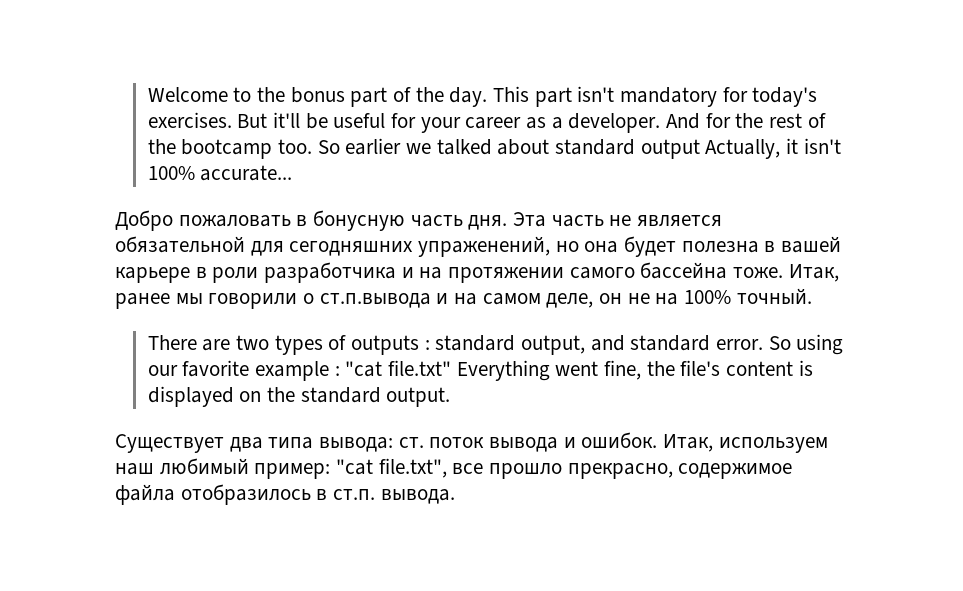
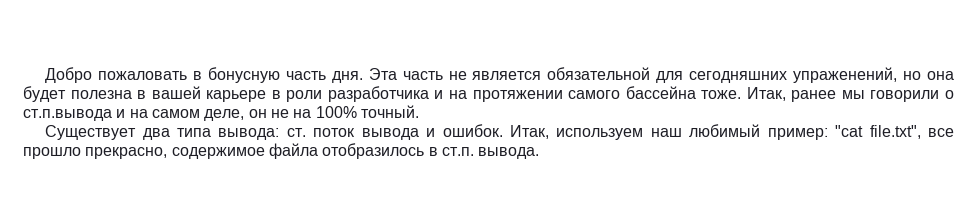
- Welcome to the bonus part of the day. This part isn't mandatory for today's exercises. But it'll be useful for your career as a developer. And for the rest of the bootcamp too. So earlier we talked about standard output Actually, it isn't 100% accurate...
- There are two types of outputs : standard output, and standard error. So using our favorite example : "cat file.txt" Everything went fine, the file's content is displayed on the standard output.

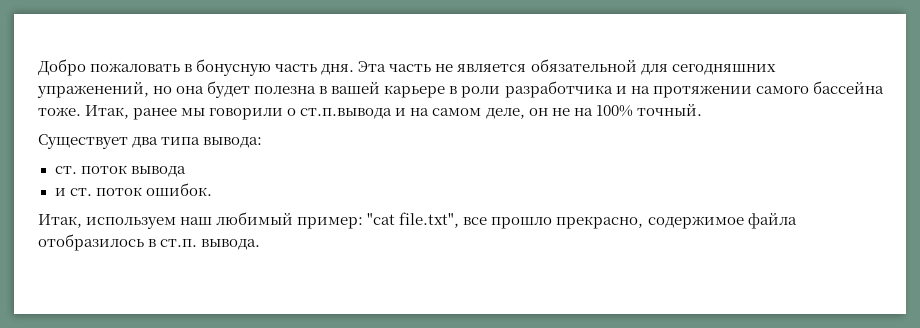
- Существует два типа вывода: ст. поток вывода и ошибок. Итак, используем наш любимый пример: "cat file.txt", все прошло прекрасно, содержимое файла отобразилось в ст.п. вывода.
+ Существует два типа вывода:
+ ст. поток вывода
+ и ст. поток ошибок.
+ Итак, используем наш любимый пример: "cat file.txt", все прошло прекрасно, содержимое файла отобразилось в ст.п. вывода.

